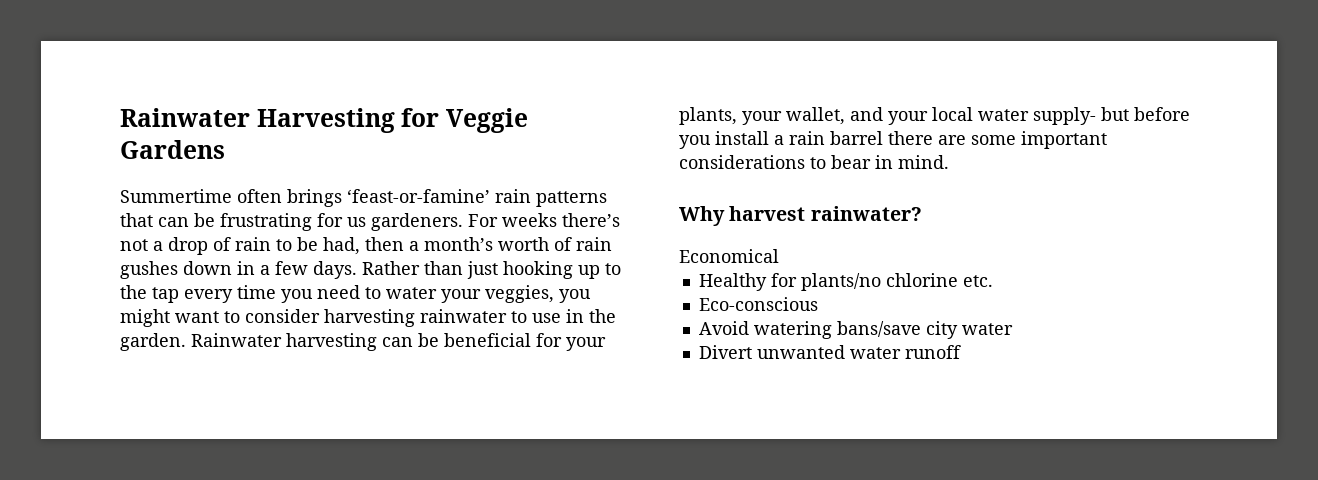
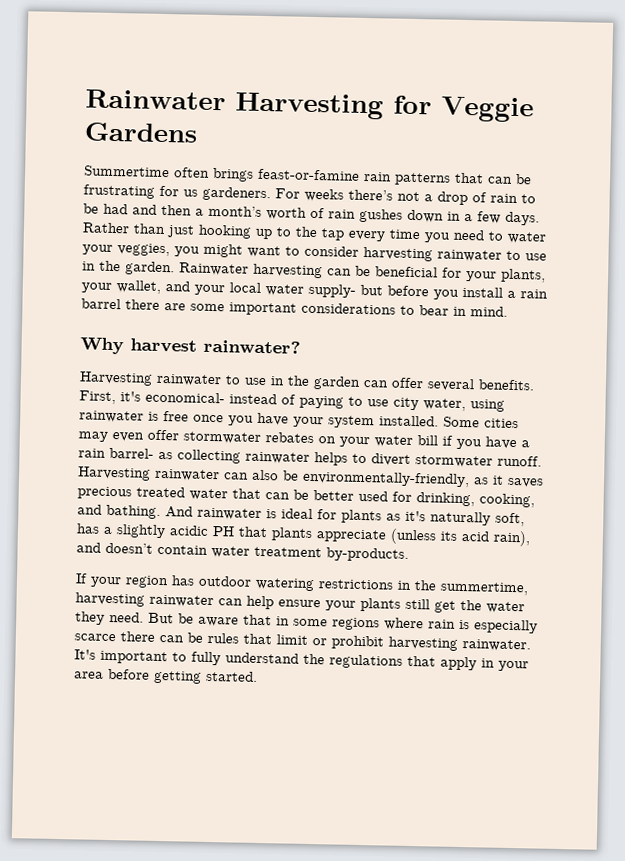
- Summertime often brings ‘feast-or-famine’ rain patterns that can be frustrating for us gardeners.
+ Summertime often brings feast-or-famine rain patterns that can be frustrating for us gardeners.
- For weeks there’s not a drop of rain to be had, then a month’s worth of rain gushes down in a few days.
+ For weeks there’s not a drop of rain to be had and then a month’s worth of rain gushes down in a few days.
- Economical
- Healthy for plants/no chlorine etc.
- Eco-conscious
- Avoid watering bans/save city water
- Divert unwanted water runoff
+ Harvesting rainwater to use in the garden can offer several benefits. First, it's economical- instead of paying to use city water, using rainwater is free once you have your system installed. Some cities may even offer stormwater rebates on your water bill if you have a rain barrel- as collecting rainwater helps to divert stormwater runoff. Harvesting rainwater can also be environmentally-friendly, as it saves precious treated water that can be better used for drinking, cooking, and bathing. And rainwater is ideal for plants as it's naturally soft, has a slightly acidic PH that plants appreciate (unless its acid rain), and doesn’t contain water treatment by-products.
+ If your region has outdoor watering restrictions in the summertime, harvesting rainwater can help ensure your plants still get the water they need. But be aware that in some regions where rain is especially scarce there can be rules that limit or prohibit harvesting rainwater. It's important to fully understand the regulations that apply in your area before getting started.

